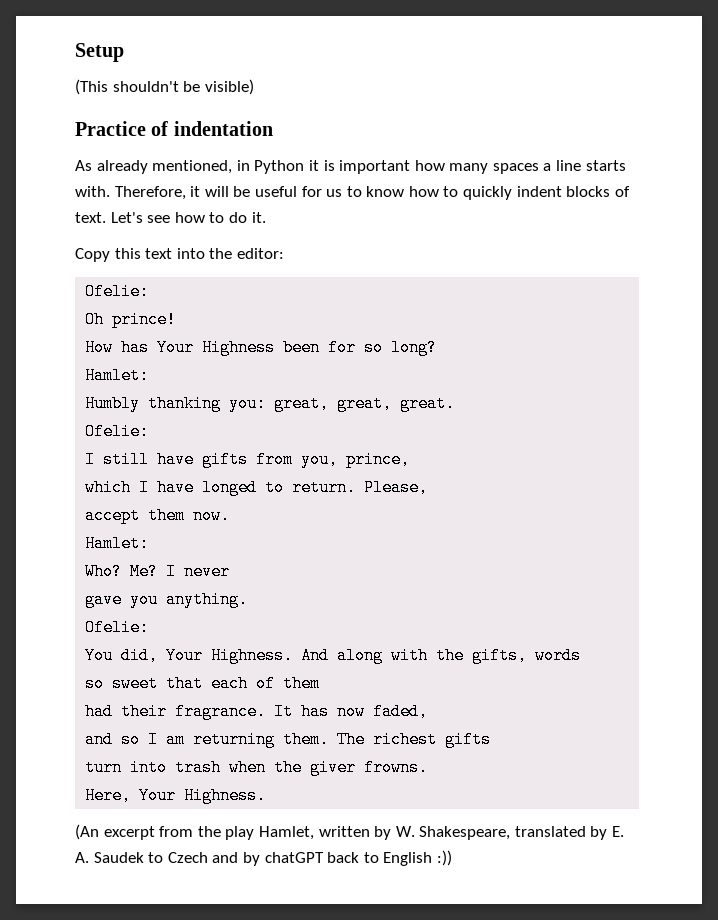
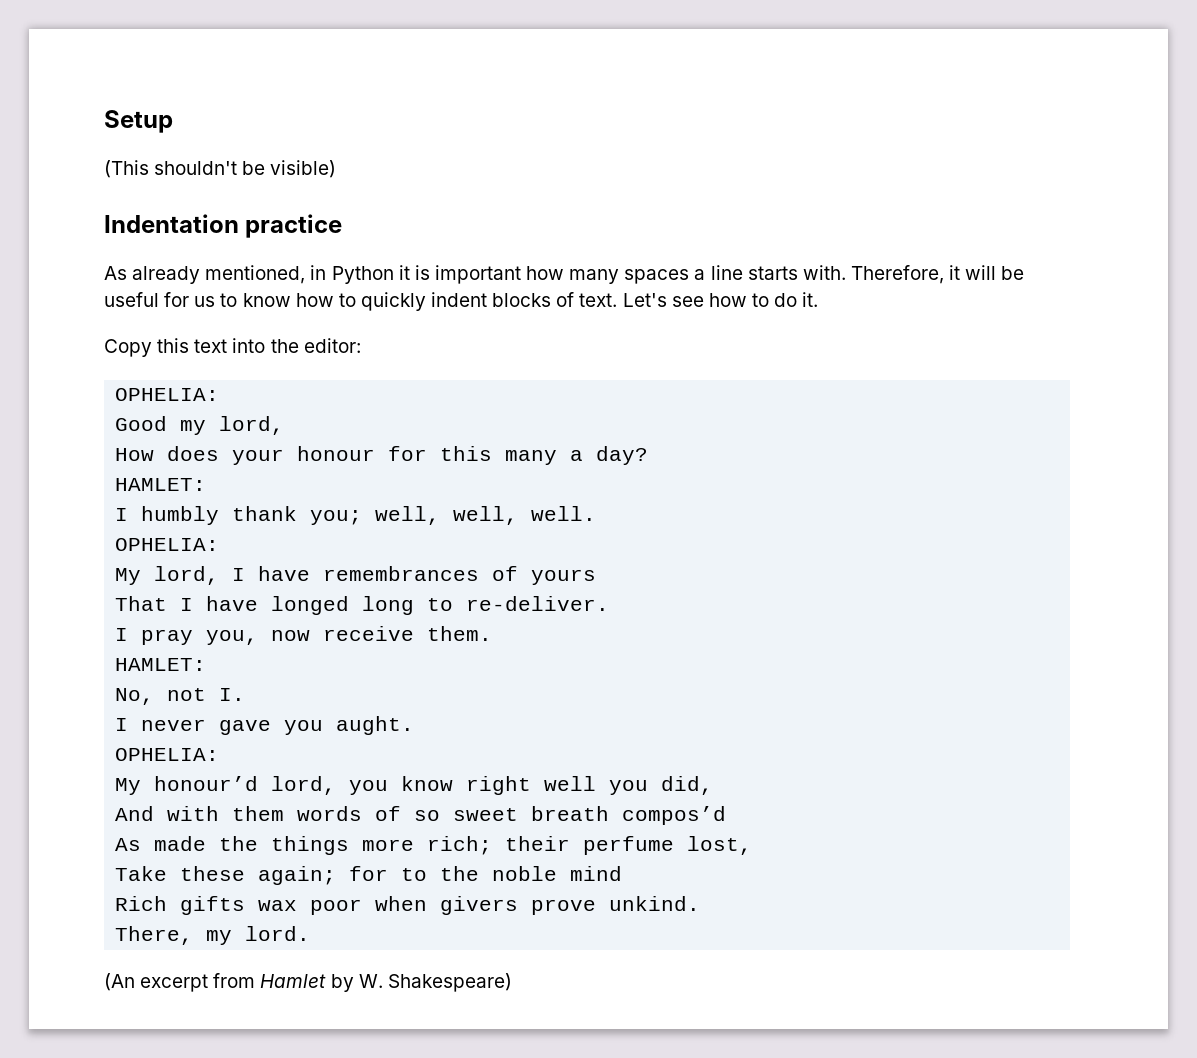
- Practice of indentation
+ Indentation practice
  Copy this text into the editor:
- Ofelie:
- Oh prince!
- How has Your Highness been for so long?
- Hamlet:
- Humbly thanking you: great, great, great.
- Ofelie:
- I still have gifts from you, prince,
- which I have longed to return. Please,
- accept them now.
- Hamlet:
- Who? Me? I never
- gave you anything.
- Ofelie:
- You did, Your Highness. And along with the gifts, words
- so sweet that each of them
- had their fragrance. It has now faded,
- and so I am returning them. The richest gifts
- turn into trash when the giver frowns.
- Here, Your Highness.
- (An excerpt from the play Hamlet, written by W. Shakespeare, translated by E. A. Saudek to Czech and by chatGPT back to English :))
+ OPHELIA:
+ Good my lord,
+ How does your honour for this many a day?
+ HAMLET:
+ I humbly thank you; well, well, well.
+ OPHELIA:
+ My lord, I have remembrances of yours
+ That I have longed long to re-deliver.
+ I pray you, now receive them.
+ HAMLET:
+ No, not I.
+ I never gave you aught.
+ OPHELIA:
+ My honour’d lord, you know right well you did,
+ And with them words of so sweet breath compos’d
+ As made the things more rich; their perfume lost,
+ Take these again; for to the noble mind
+ Rich gifts wax poor when givers prove unkind.
+ There, my lord.
+ (An excerpt from Hamlet by W. Shakespeare)

